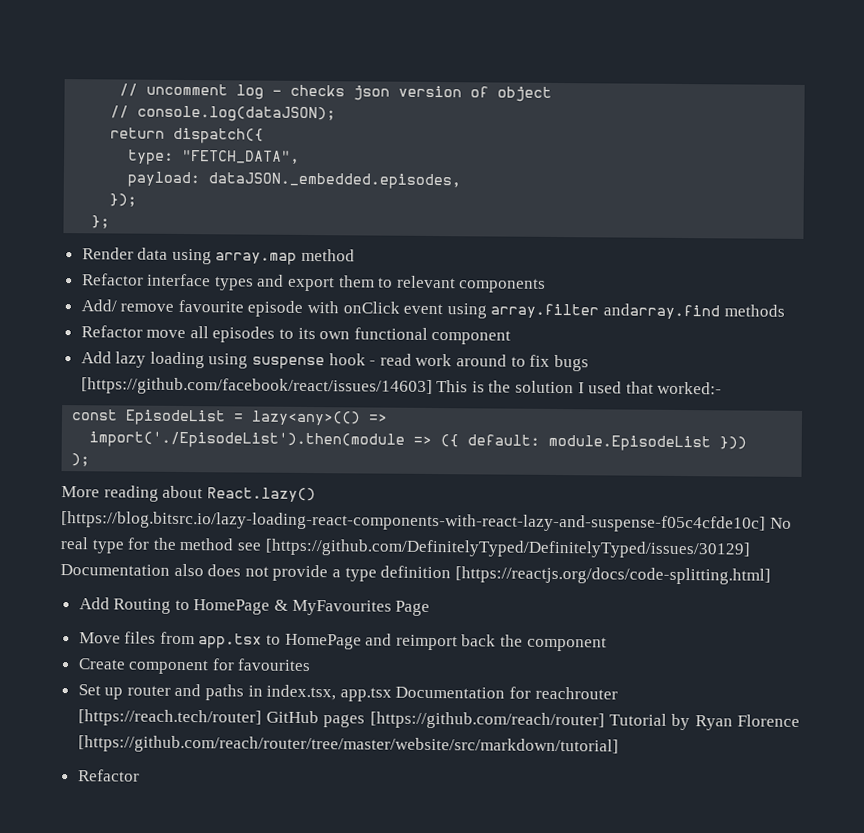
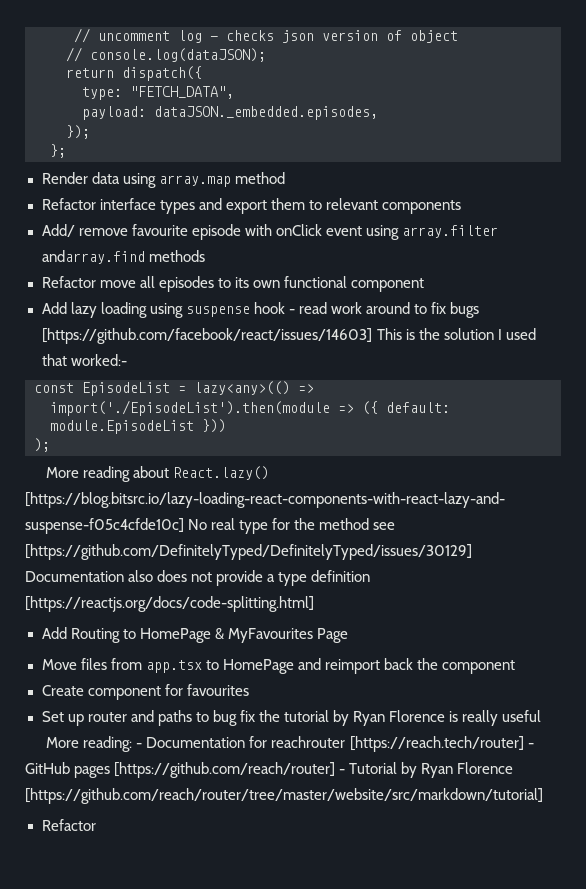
- Set up router and paths in index.tsx, app.tsx Documentation for reachrouter [https://reach.tech/router] GitHub pages [https://github.com/reach/router] Tutorial by Ryan Florence [https://github.com/reach/router/tree/master/website/src/markdown/tutorial]
+ Set up router and paths to bug fix the tutorial by Ryan Florence is really useful
+ More reading: - Documentation for reachrouter [https://reach.tech/router] - GitHub pages [https://github.com/reach/router] - Tutorial by Ryan Florence [https://github.com/reach/router/tree/master/website/src/markdown/tutorial]

